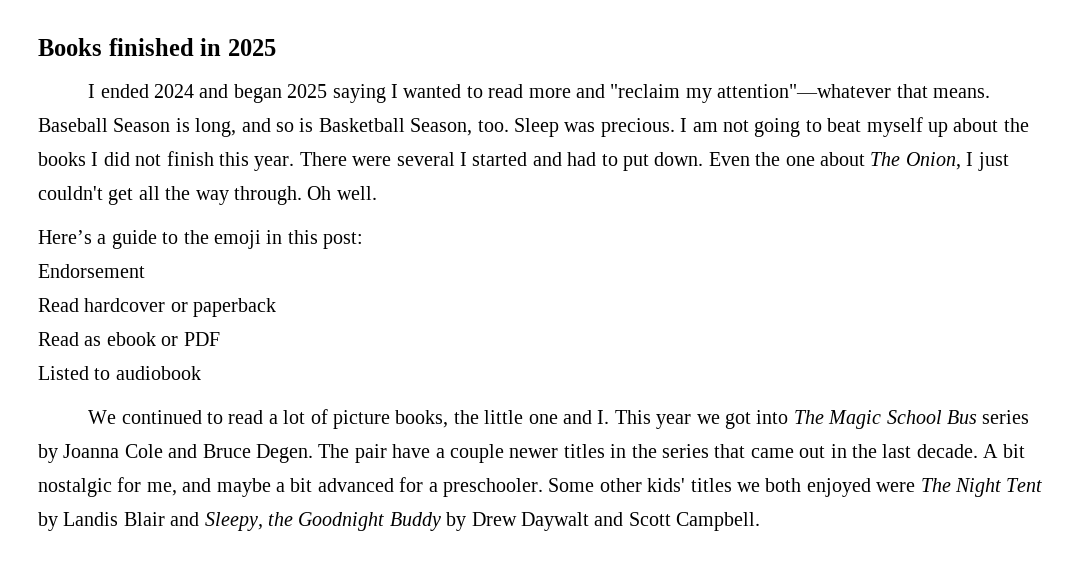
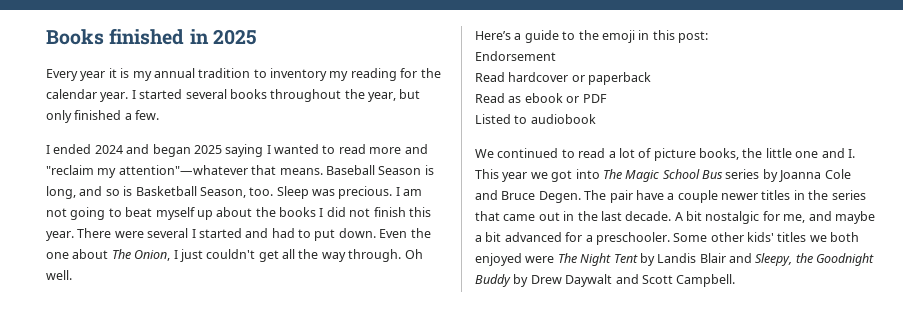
+ Every year it is my annual tradition to inventory my reading for the calendar year. I started several books throughout the year, but only finished a few.

